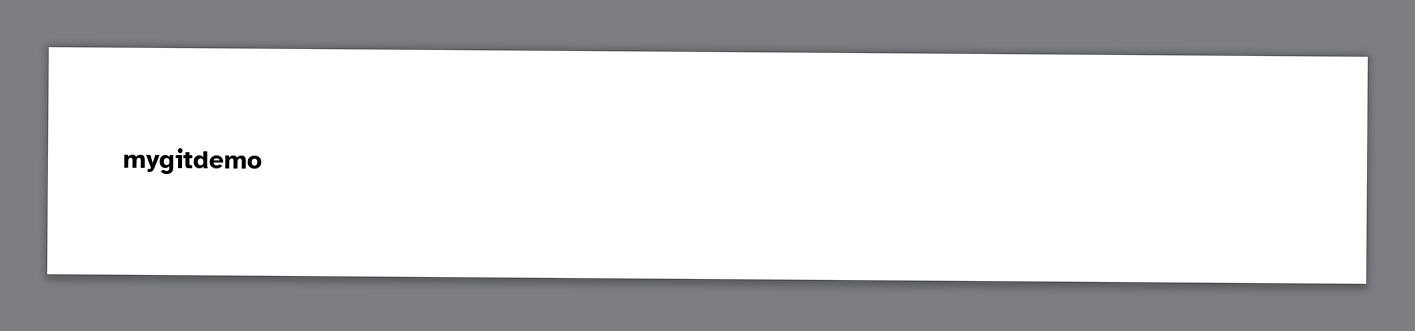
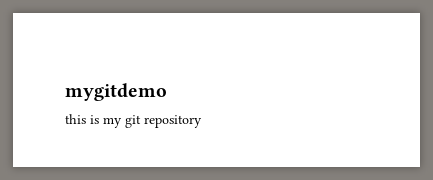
+ this is my git repository

